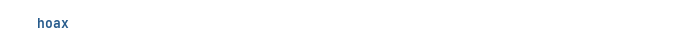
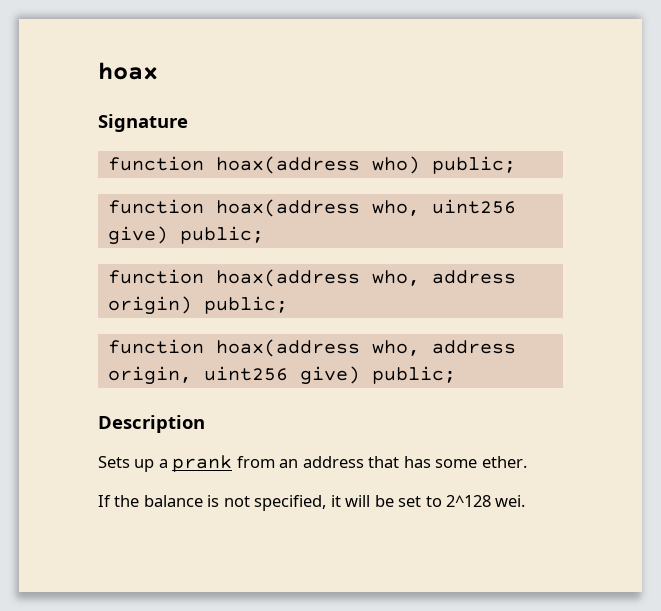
+ Signature
+ function hoax(address who) public;
+ function hoax(address who, uint256 give) public;
+ function hoax(address who, address origin) public;
+ function hoax(address who, address origin, uint256 give) public;
+ Description
+ Sets up a prank from an address that has some ether.
+ If the balance is not specified, it will be set to 2^128 wei.

